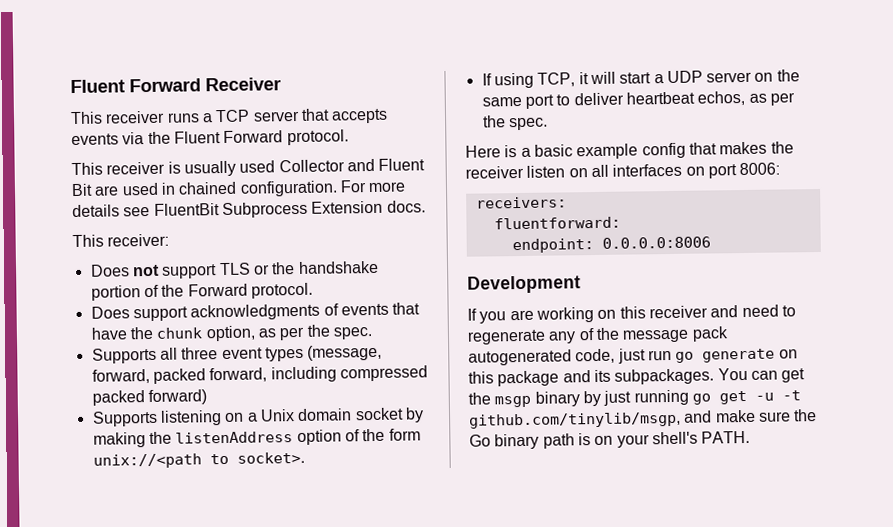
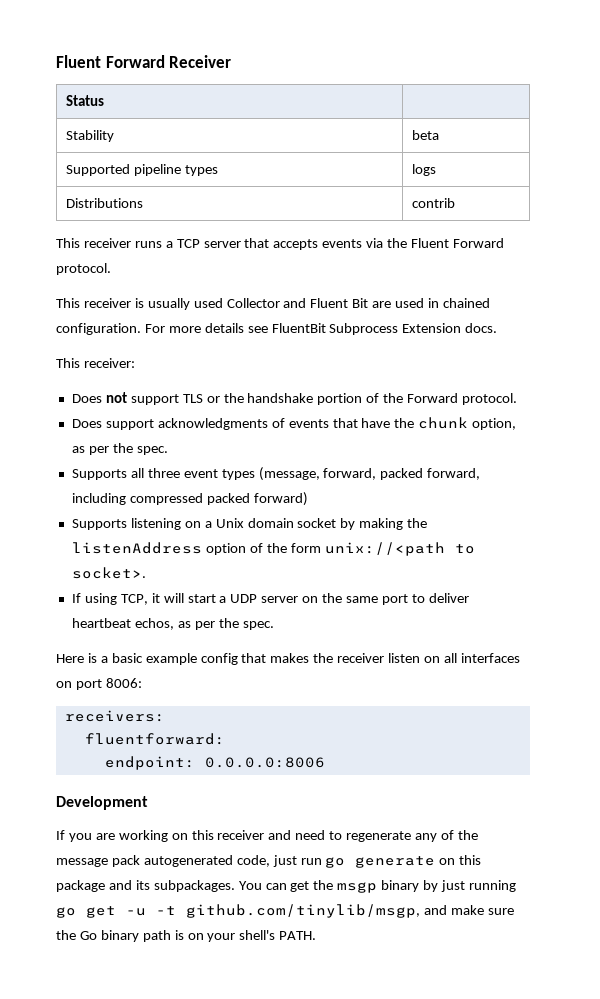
+ Status |
+ Stability | beta
+ Supported pipeline types | logs
+ Distributions | contrib

